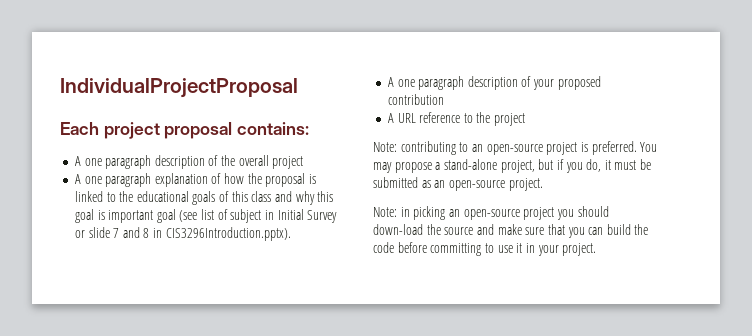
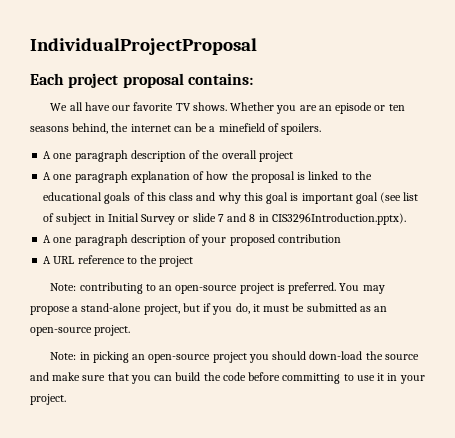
+ We all have our favorite TV shows. Whether you are an episode or ten seasons behind, the internet can be a minefield of spoilers.

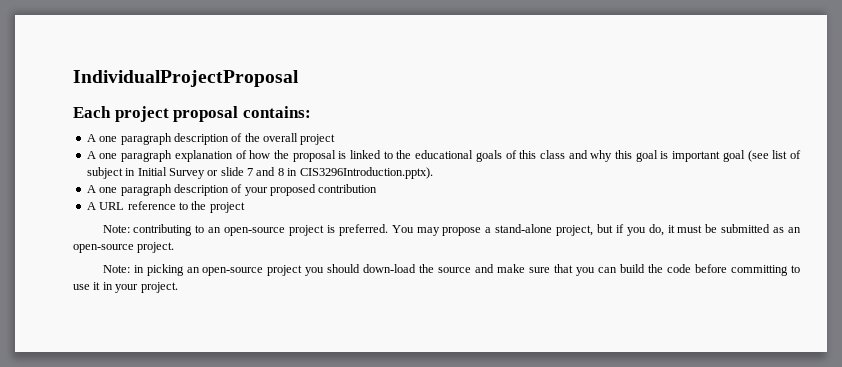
- We all have our favorite TV shows. Whether you are an episode or ten seasons behind, the internet can be a minefield of spoilers.

